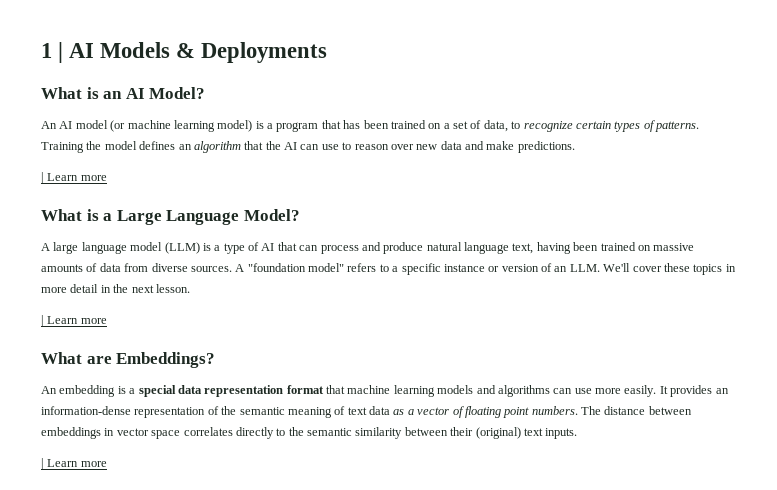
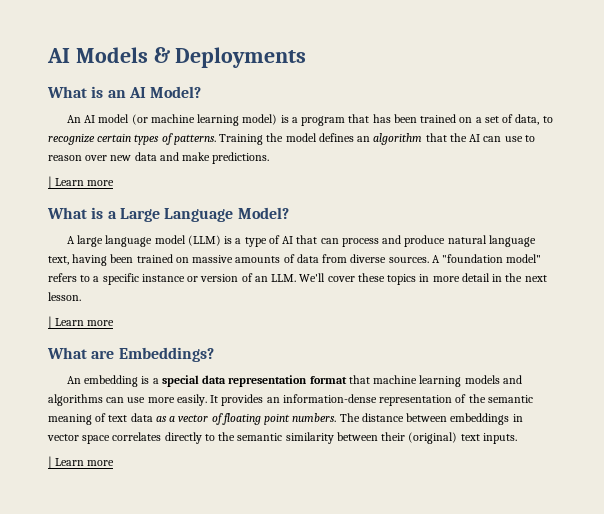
- 1 | AI Models & Deployments
+ AI Models & Deployments

